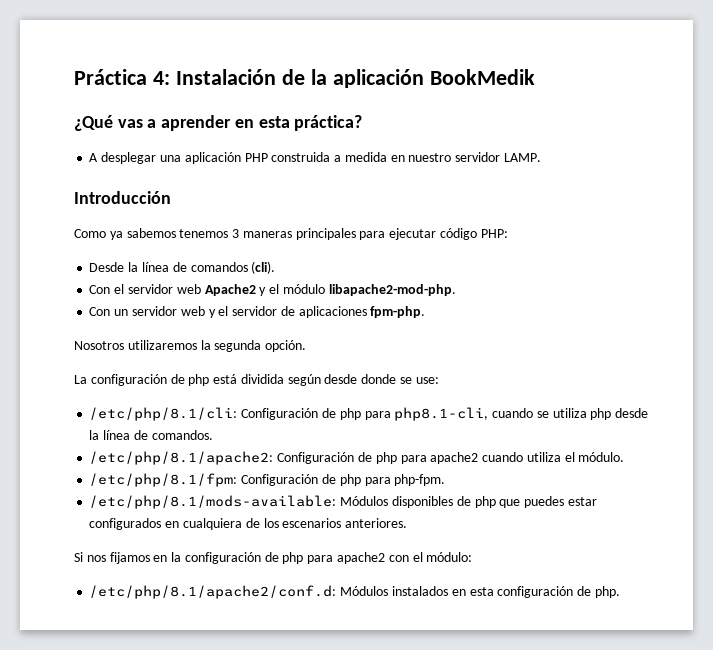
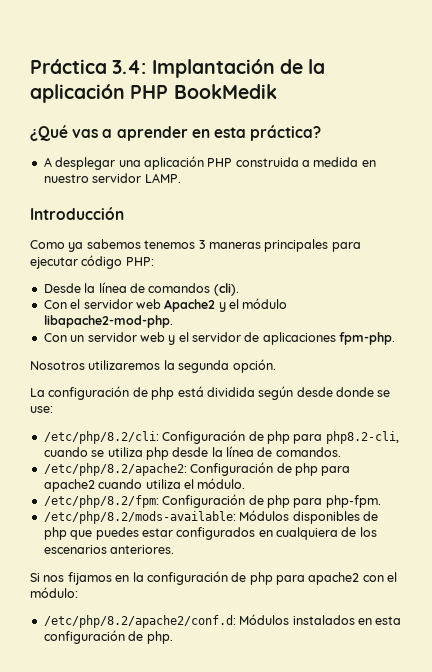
- Práctica 4: Instalación de la aplicación BookMedik
+ Práctica 3.4: Implantación de la aplicación PHP BookMedik
- /etc/php/8.1/cli: Configuración de php para php8.1-cli, cuando se utiliza php desde la línea de comandos.
+ /etc/php/8.2/cli: Configuración de php para php8.2-cli, cuando se utiliza php desde la línea de comandos.
- /etc/php/8.1/apache2: Configuración de php para apache2 cuando utiliza el módulo.
+ /etc/php/8.2/apache2: Configuración de php para apache2 cuando utiliza el módulo.
- /etc/php/8.1/fpm: Configuración de php para php-fpm.
+ /etc/php/8.2/fpm: Configuración de php para php-fpm.
- /etc/php/8.1/mods-available: Módulos disponibles de php que puedes estar configurados en cualquiera de los escenarios anteriores.
+ /etc/php/8.2/mods-available: Módulos disponibles de php que puedes estar configurados en cualquiera de los escenarios anteriores.
- /etc/php/8.1/apache2/conf.d: Módulos instalados en esta configuración de php.
+ /etc/php/8.2/apache2/conf.d: Módulos instalados en esta configuración de php.

